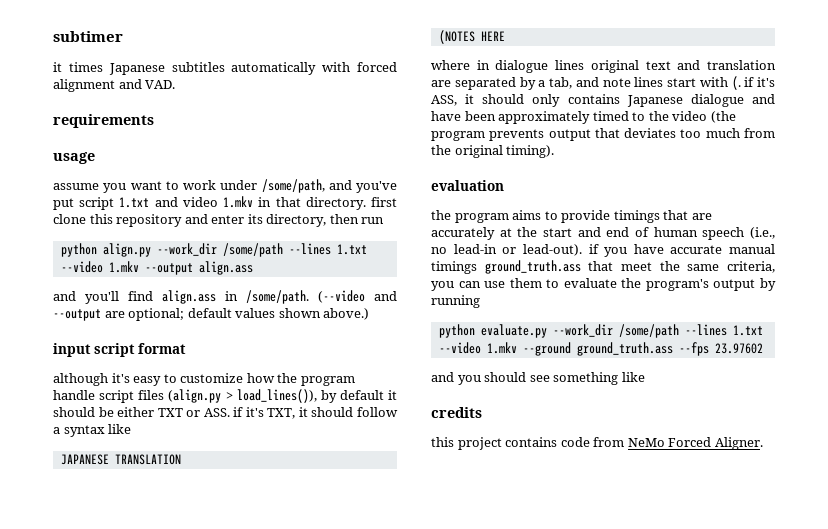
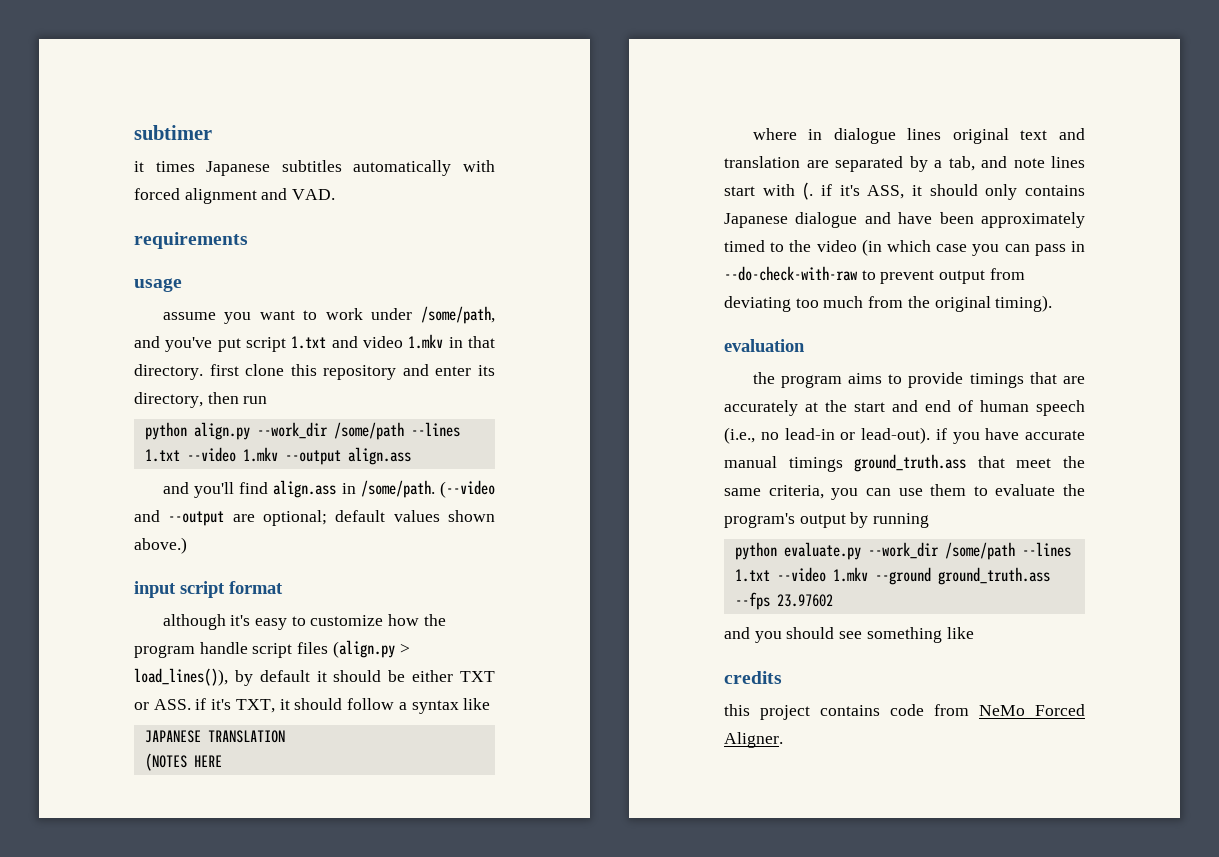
- where in dialogue lines original text and translation are separated by a tab, and note lines start with (. if it's ASS, it should only contains Japanese dialogue and have been approximately timed to the video (the program prevents output that deviates too much from the original timing).
+ where in dialogue lines original text and translation are separated by a tab, and note lines start with (. if it's ASS, it should only contains Japanese dialogue and have been approximately timed to the video (in which case you can pass in --do-check-with-raw to prevent output from deviating too much from the original timing).

